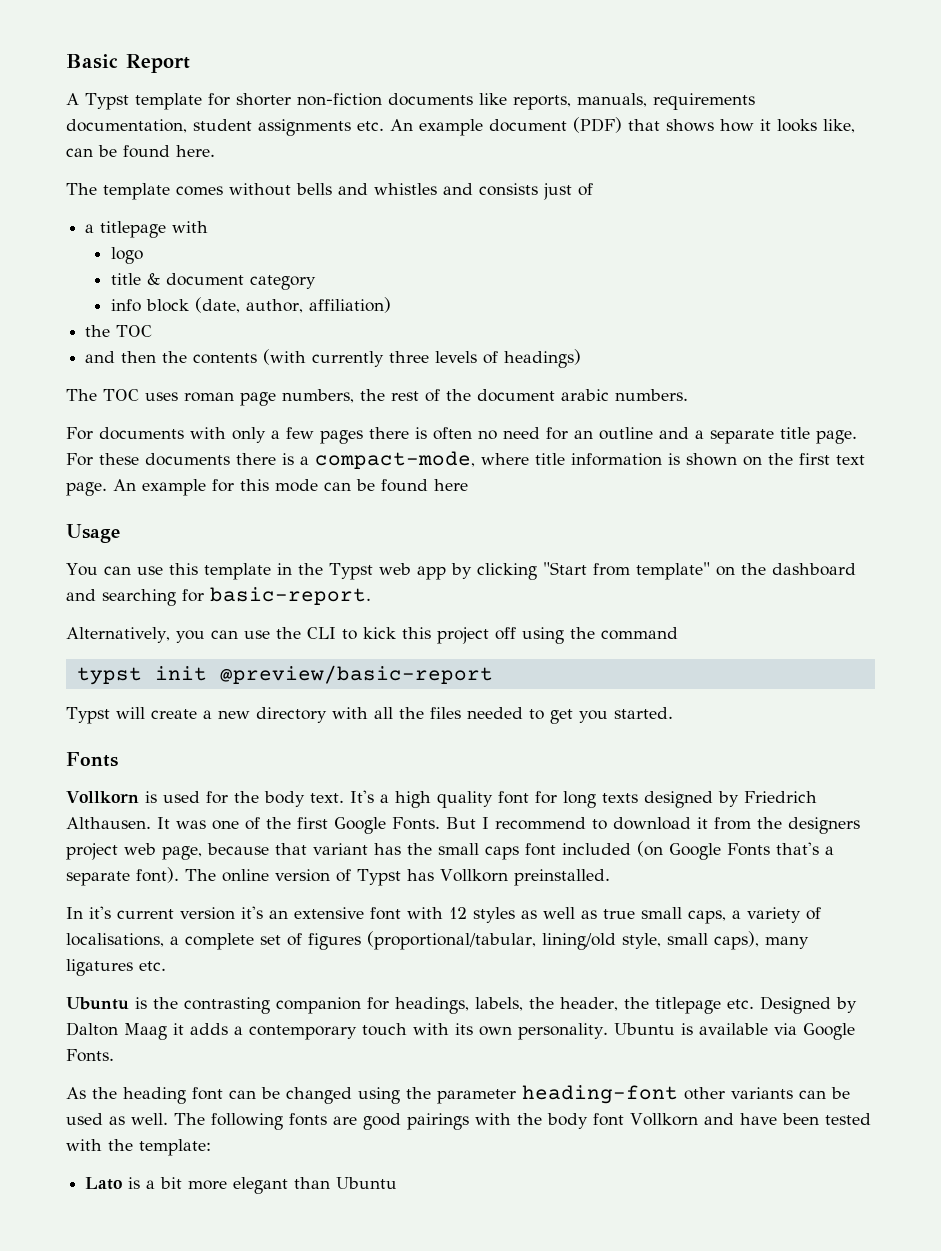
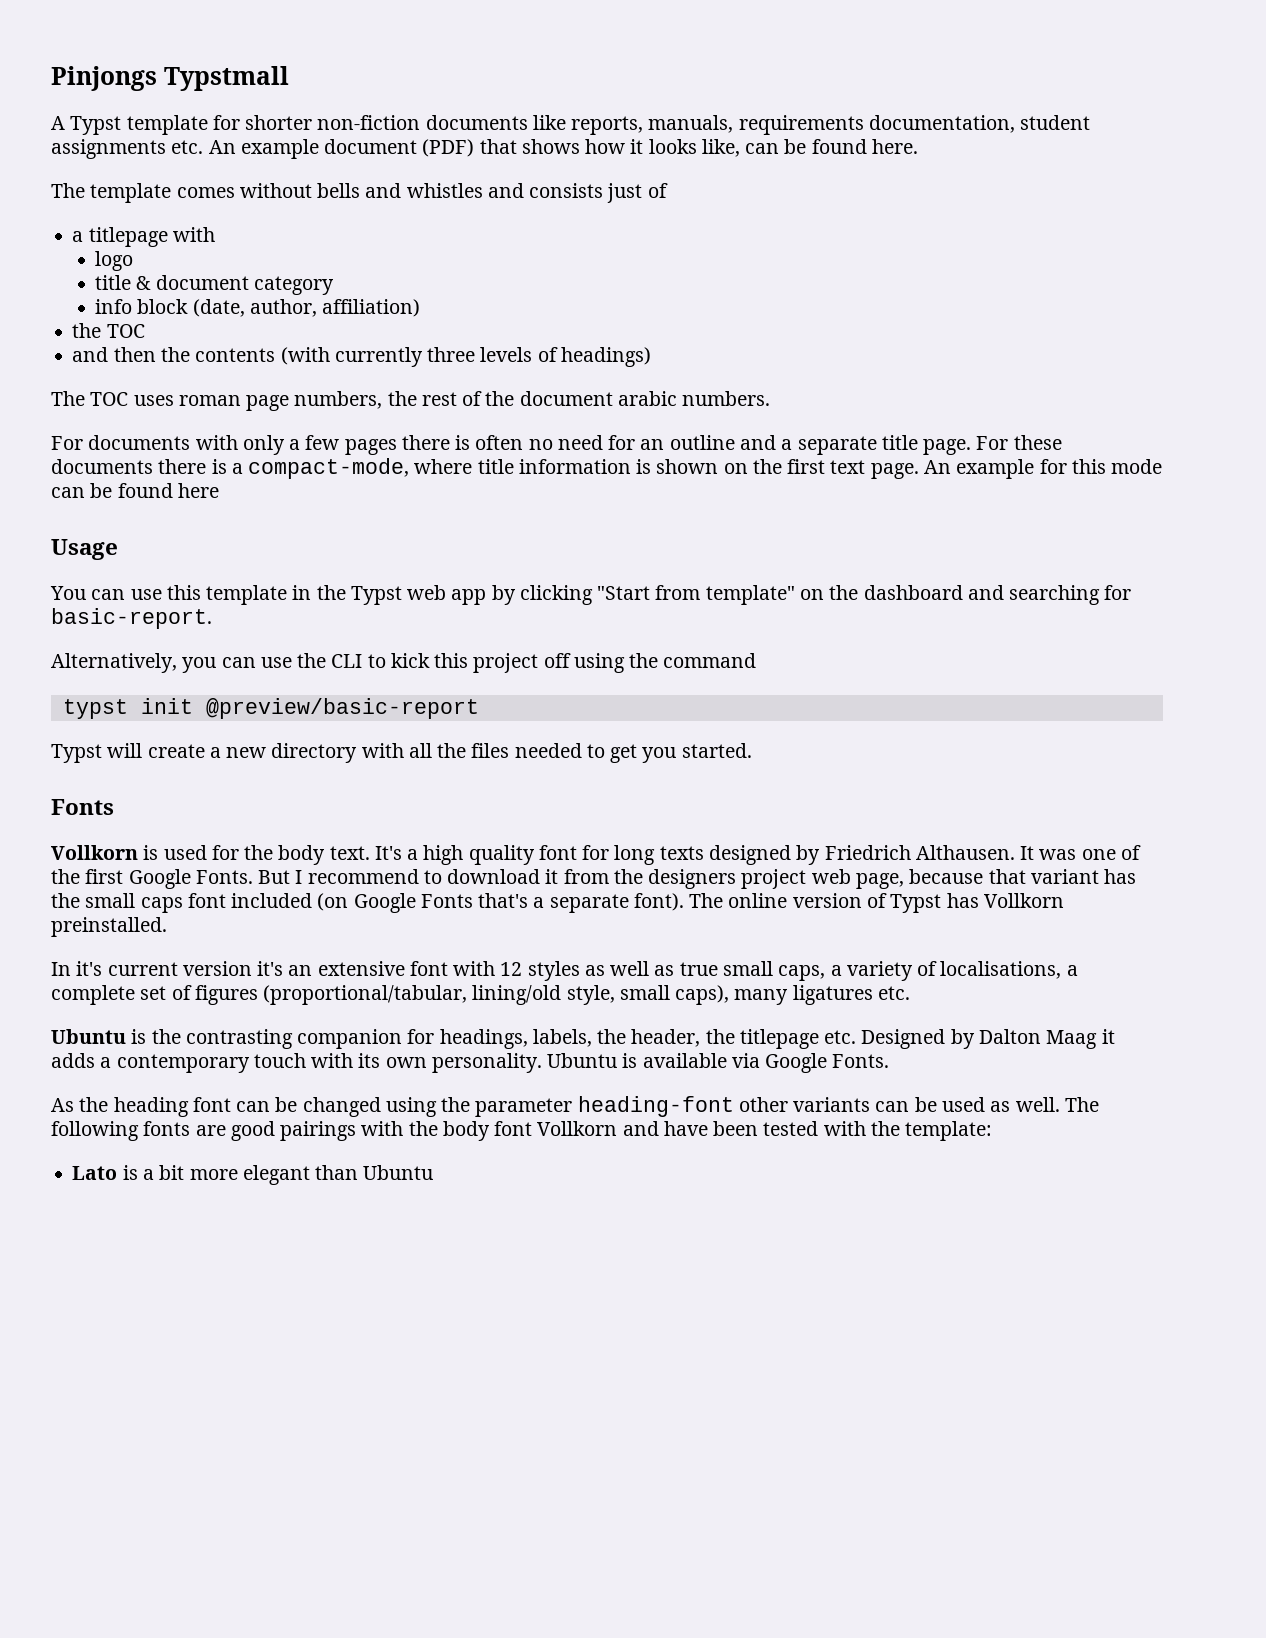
- Basic Report
+ Pinjongs Typstmall

